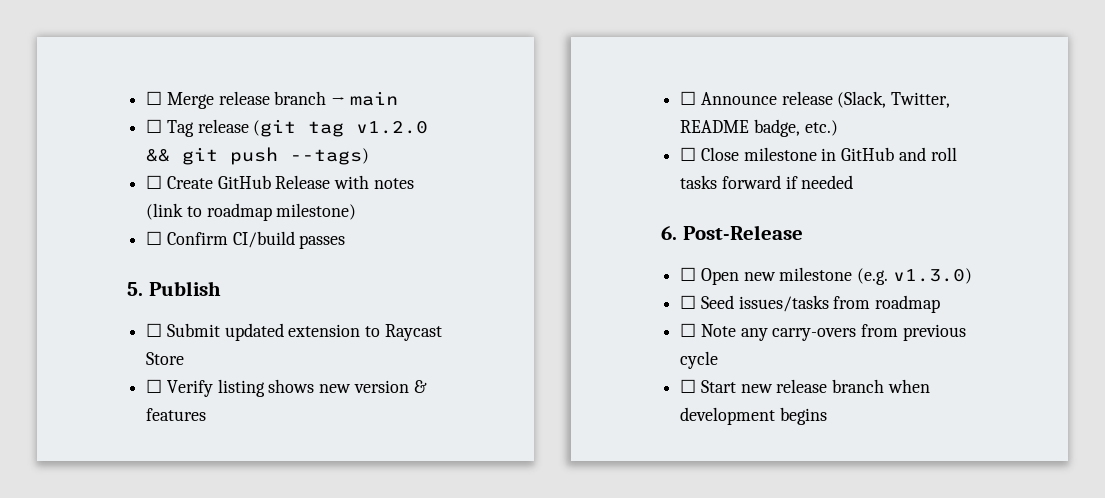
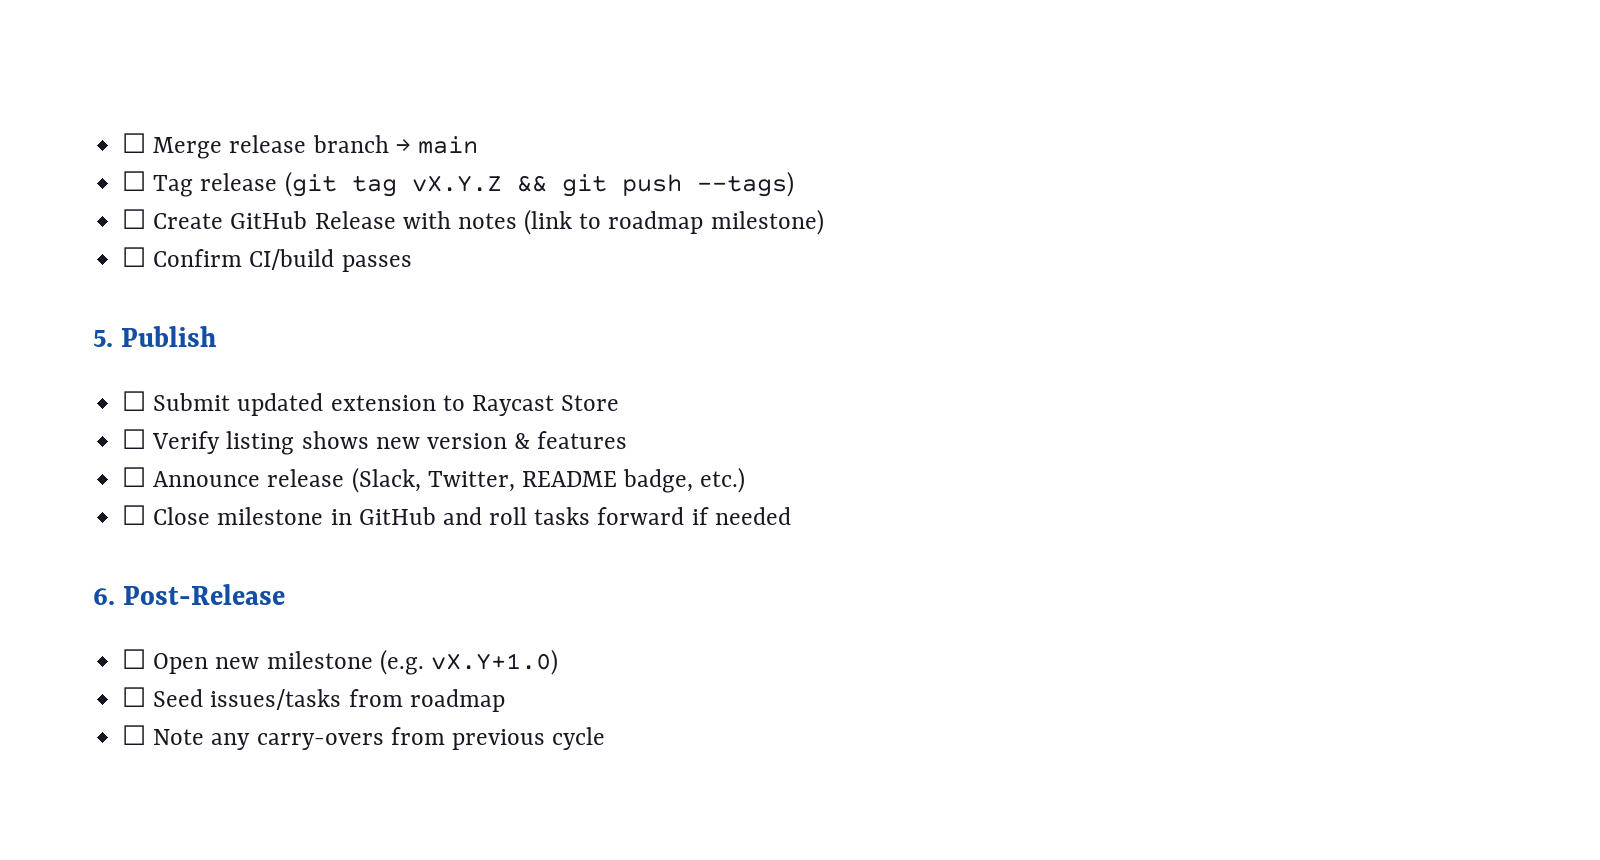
- ☐ Tag release (git tag v1.2.0 && git push --tags)
+ ☐ Tag release (git tag vX.Y.Z && git push --tags)
- ☐ Open new milestone (e.g. v1.3.0)
+ ☐ Open new milestone (e.g. vX.Y+1.0)
- ☐ Start new release branch when development begins

